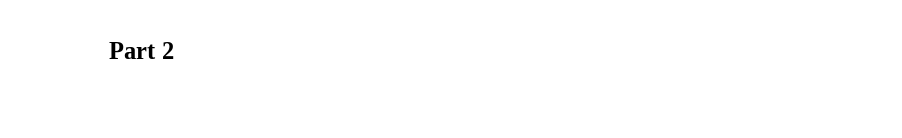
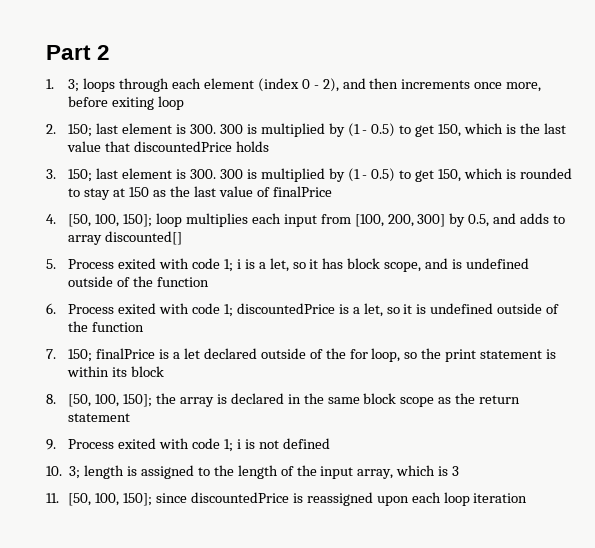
+ 1. 3; loops through each element (index 0 - 2), and then increments once more, before exiting loop
+ 2. 150; last element is 300. 300 is multiplied by (1 - 0.5) to get 150, which is the last value that discountedPrice holds
+ 3. 150; last element is 300. 300 is multiplied by (1 - 0.5) to get 150, which is rounded to stay at 150 as the last value of finalPrice
+ 4. [50, 100, 150]; loop multiplies each input from [100, 200, 300] by 0.5, and adds to array discounted[]
+ 5. Process exited with code 1; i is a let, so it has block scope, and is undefined outside of the function
+ 6. Process exited with code 1; discountedPrice is a let, so it is undefined outside of the function
+ 7. 150; finalPrice is a let declared outside of the for loop, so the print statement is within its block
+ 8. [50, 100, 150]; the array is declared in the same block scope as the return statement
+ 9. Process exited with code 1; i is not defined
+ 10. 3; length is assigned to the length of the input array, which is 3
+ 11. [50, 100, 150]; since discountedPrice is reassigned upon each loop iteration

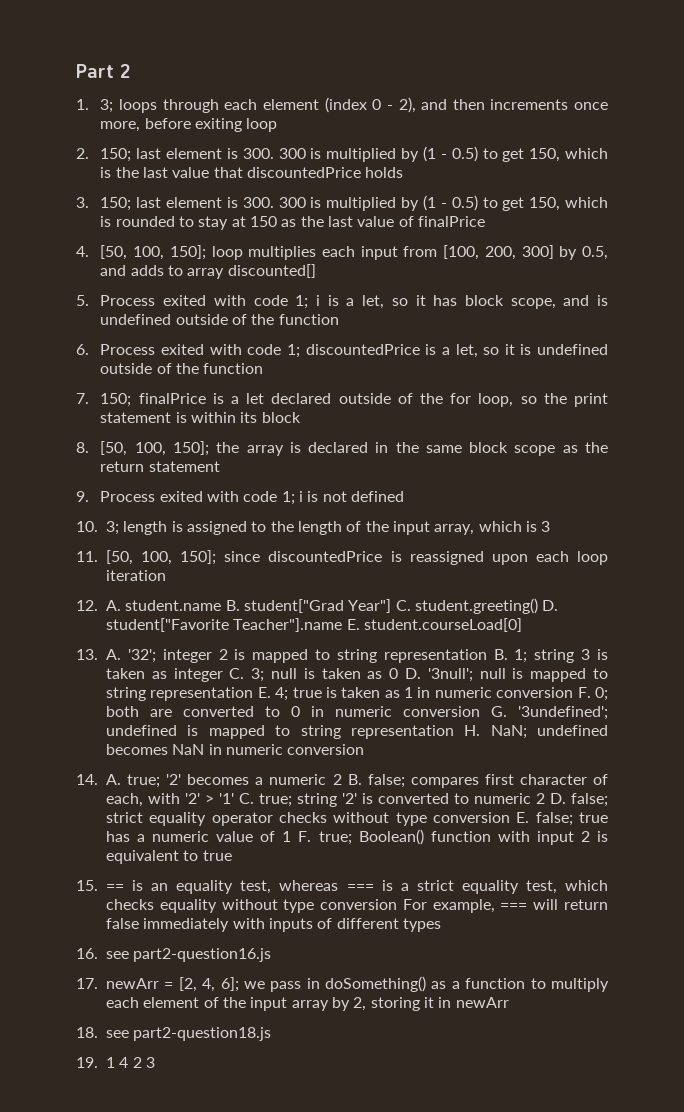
+ 12. A. student.name B. student["Grad Year"] C. student.greeting() D. student["Favorite Teacher"].name E. student.courseLoad[0]
+ 13. A. '32'; integer 2 is mapped to string representation B. 1; string 3 is taken as integer C. 3; null is taken as 0 D. '3null'; null is mapped to string representation E. 4; true is taken as 1 in numeric conversion F. 0; both are converted to 0 in numeric conversion G. '3undefined'; undefined is mapped to string representation H. NaN; undefined becomes NaN in numeric conversion
+ 14. A. true; '2' becomes a numeric 2 B. false; compares first character of each, with '2' > '1' C. true; string '2' is converted to numeric 2 D. false; strict equality operator checks without type conversion E. false; true has a numeric value of 1 F. true; Boolean() function with input 2 is equivalent to true
+ 15. == is an equality test, whereas === is a strict equality test, which checks equality without type conversion For example, === will return false immediately with inputs of different types
+ 16. see part2-question16.js
+ 17. newArr = [2, 4, 6]; we pass in doSomething() as a function to multiply each element of the input array by 2, storing it in newArr
+ 18. see part2-question18.js
+ 19. 1 4 2 3

